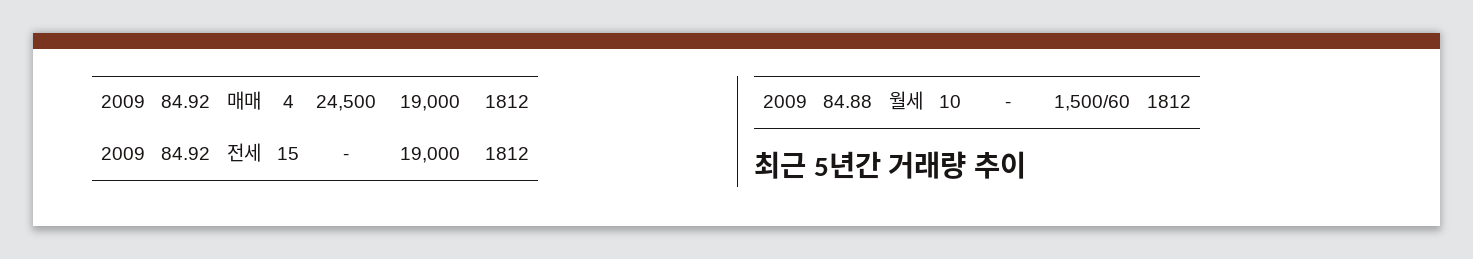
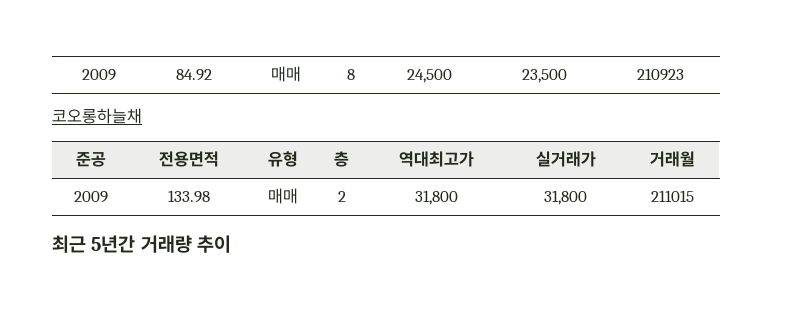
- 2009 | 84.92 | 매매 | 4 | 24,500 | 19,000 | 1812
- 2009 | 84.92 | 전세 | 15 | - | 19,000 | 1812
- 2009 | 84.88 | 월세 | 10 | - | 1,500/60 | 1812
+ 2009 | 84.92 | 매매 | 8 | 24,500 | 23,500 | 210923
+ 코오롱하늘채
+ 준공 | 전용면적 | 유형 | 층 | 역대최고가 | 실거래가 | 거래월
+ 2009 | 133.98 | 매매 | 2 | 31,800 | 31,800 | 211015

